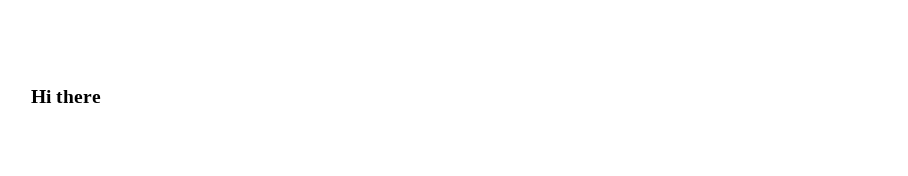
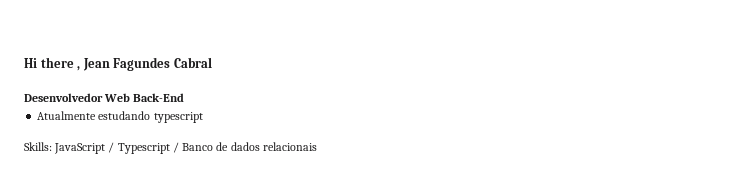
- Hi there
+ Hi there , Jean Fagundes Cabral
+ Desenvolvedor Web Back-End
+ Atualmente estudando typescript
+ Skills: JavaScript / Typescript / Banco de dados relacionais

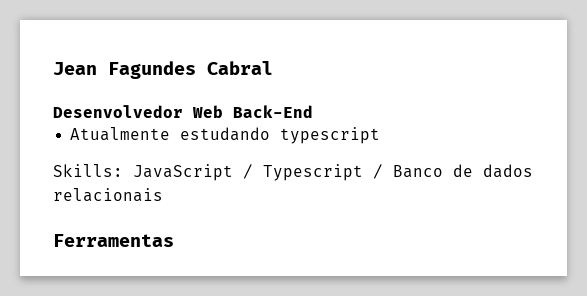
- Hi there , Jean Fagundes Cabral
+ Jean Fagundes Cabral
+ Ferramentas

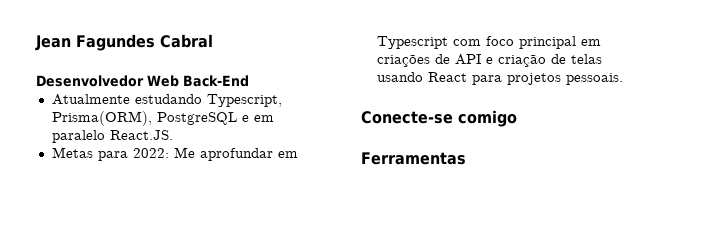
- Atualmente estudando typescript
- Skills: JavaScript / Typescript / Banco de dados relacionais
+ Atualmente estudando Typescript, Prisma(ORM), PostgreSQL e em paralelo React.JS.
+ Metas para 2022: Me aprofundar em Typescript com foco principal em criações de API e criação de telas usando React para projetos pessoais.
+ Conecte-se comigo

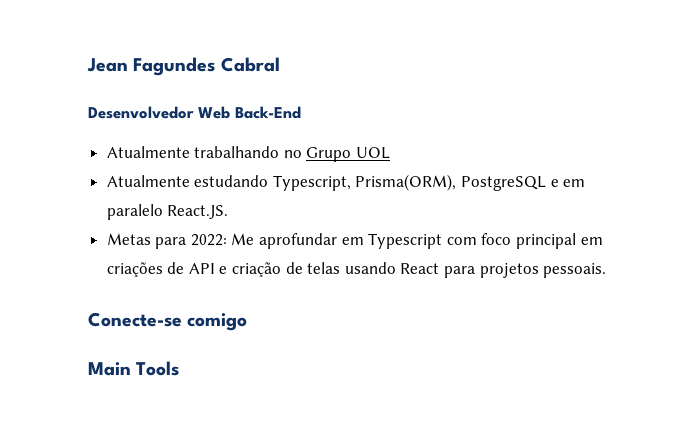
+ Atualmente trabalhando no Grupo UOL
- Ferramentas
+ Main Tools

